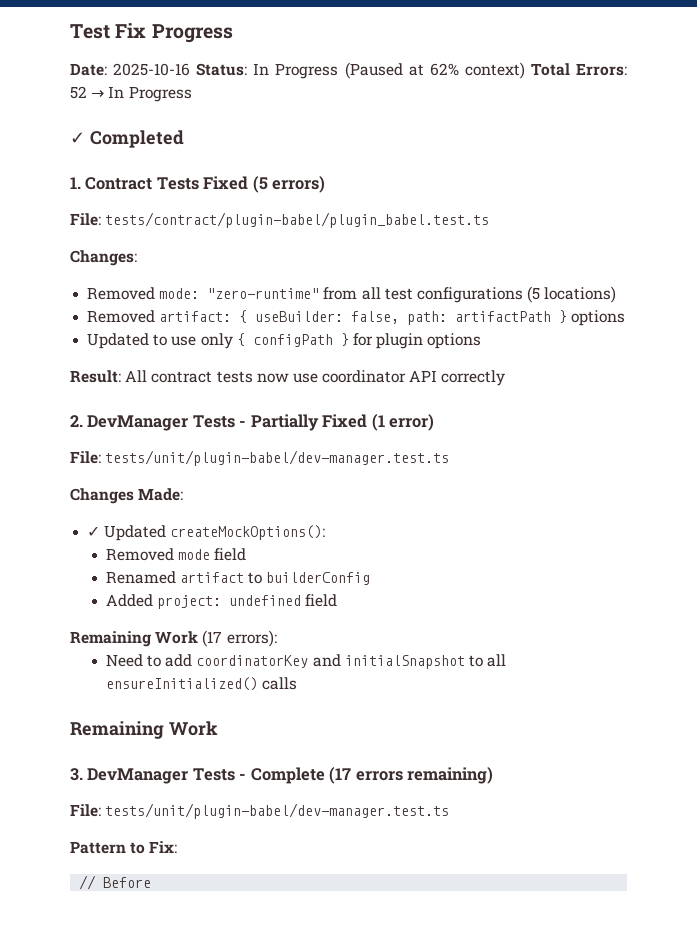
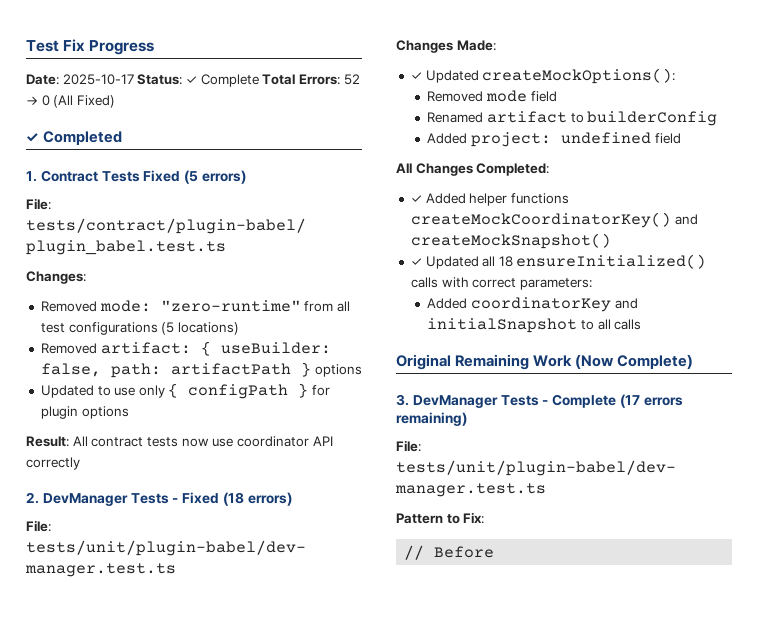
- Date: 2025-10-16 Status: In Progress (Paused at 62% context) Total Errors: 52 → In Progress
+ Date: 2025-10-17 Status: ✓ Complete Total Errors: 52 → 0 (All Fixed)
- 2. DevManager Tests - Partially Fixed (1 error)
+ 2. DevManager Tests - Fixed (18 errors)
- Remaining Work (17 errors):
- Need to add coordinatorKey and initialSnapshot to all ensureInitialized() calls
- Remaining Work
+ All Changes Completed:
+ ✓ Added helper functions createMockCoordinatorKey() and createMockSnapshot()
+ ✓ Updated all 18 ensureInitialized() calls with correct parameters:
+ Added coordinatorKey and initialSnapshot to all calls
+ Original Remaining Work (Now Complete)

